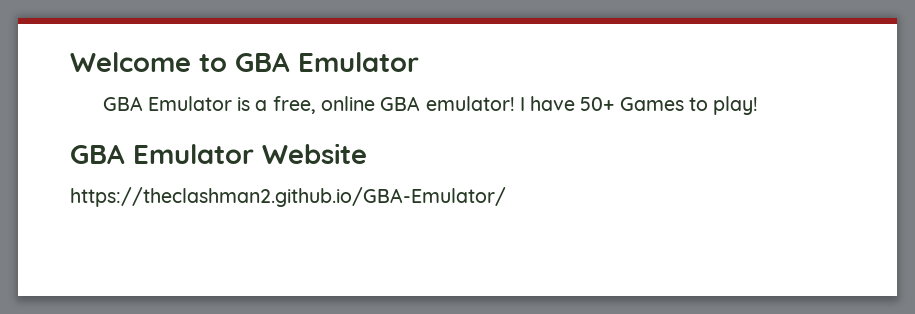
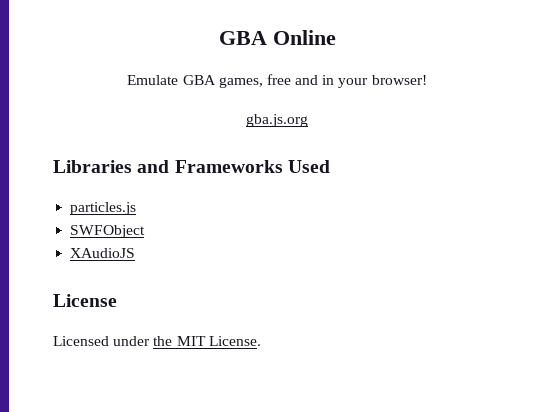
- Welcome to GBA Emulator
- GBA Emulator is a free, online GBA emulator! I have 50+ Games to play!
- GBA Emulator Website
- https://theclashman2.github.io/GBA-Emulator/
+ GBA Online
+ Emulate GBA games, free and in your browser!
+ gba.js.org
+ Libraries and Frameworks Used
+ particles.js
+ SWFObject
+ XAudioJS
+ License
+ Licensed under the MIT License.

